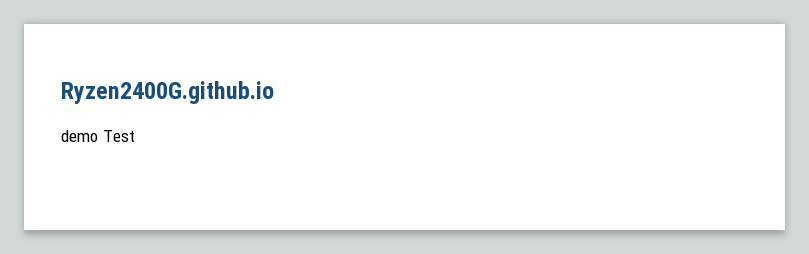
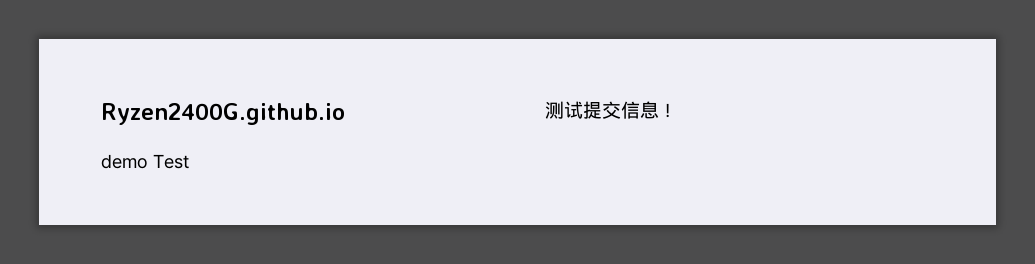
+ 测试提交信息！

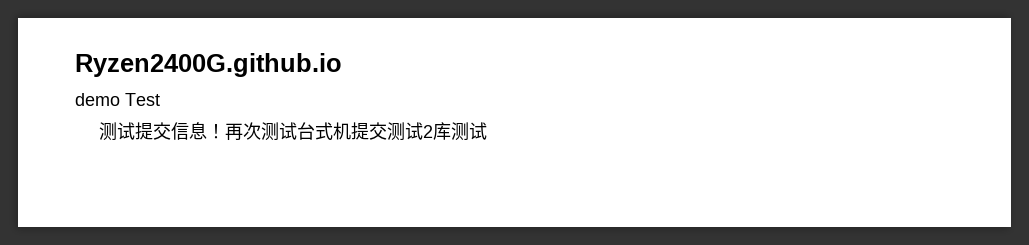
+ 再次测试台式机提交测试2库测试

